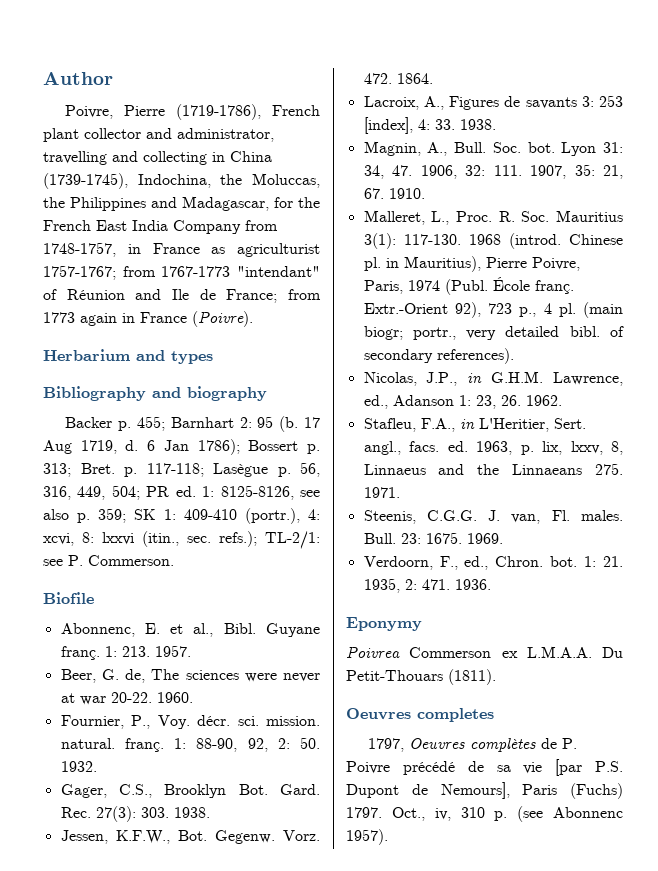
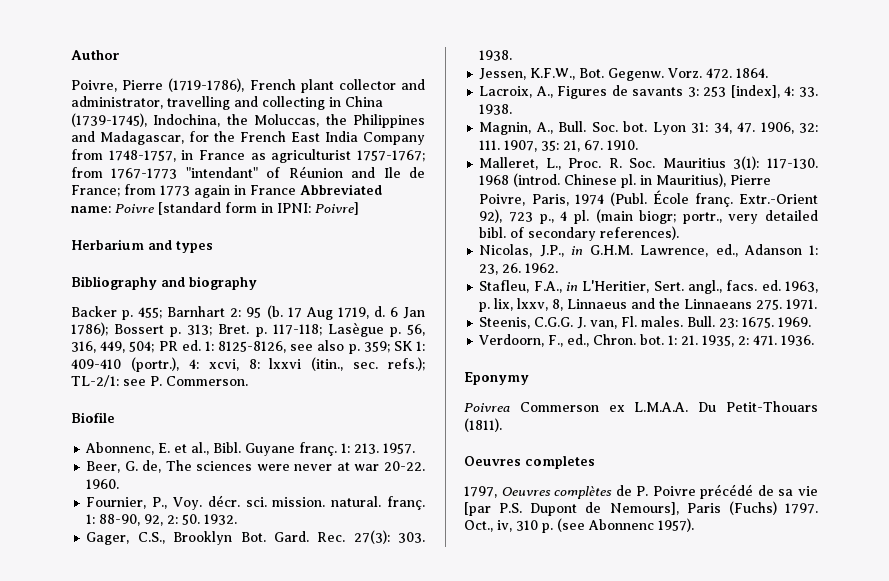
- Poivre, Pierre (1719-1786), French plant collector and administrator, travelling and collecting in China (1739-1745), Indochina, the Moluccas, the Philippines and Madagascar, for the French East India Company from 1748-1757, in France as agriculturist 1757-1767; from 1767-1773 "intendant" of Réunion and Ile de France; from 1773 again in France (Poivre).
+ Poivre, Pierre (1719-1786), French plant collector and administrator, travelling and collecting in China (1739-1745), Indochina, the Moluccas, the Philippines and Madagascar, for the French East India Company from 1748-1757, in France as agriculturist 1757-1767; from 1767-1773 "intendant" of Réunion and Ile de France; from 1773 again in France Abbreviated name: Poivre [standard form in IPNI: Poivre]

